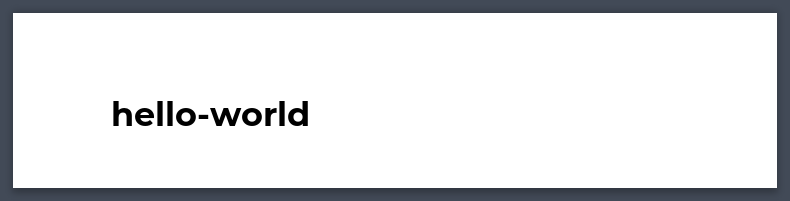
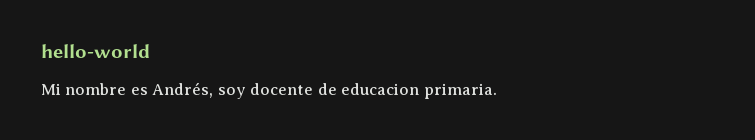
+ Mi nombre es Andrés, soy docente de educacion primaria.

